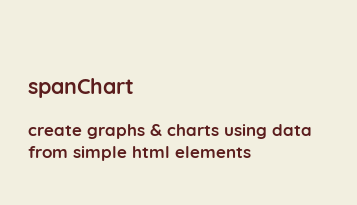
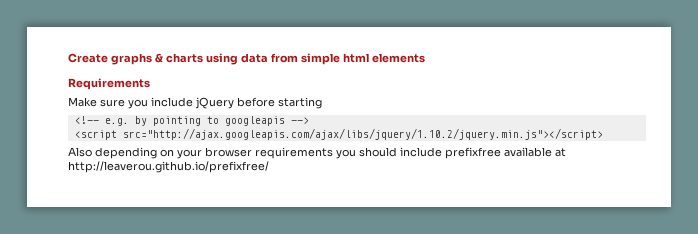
- spanChart
- create graphs & charts using data from simple html elements
+ Create graphs & charts using data from simple html elements
+ Requirements
+ Make sure you include jQuery before starting
+ <!-- e.g. by pointing to googleapis -->
+ <script src="http://ajax.googleapis.com/ajax/libs/jquery/1.10.2/jquery.min.js"></script>
+ Also depending on your browser requirements you should include prefixfree available at http://leaverou.github.io/prefixfree/

